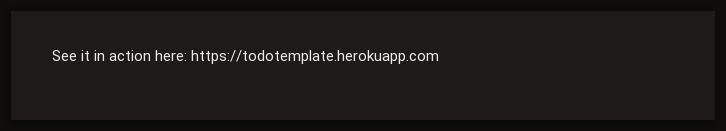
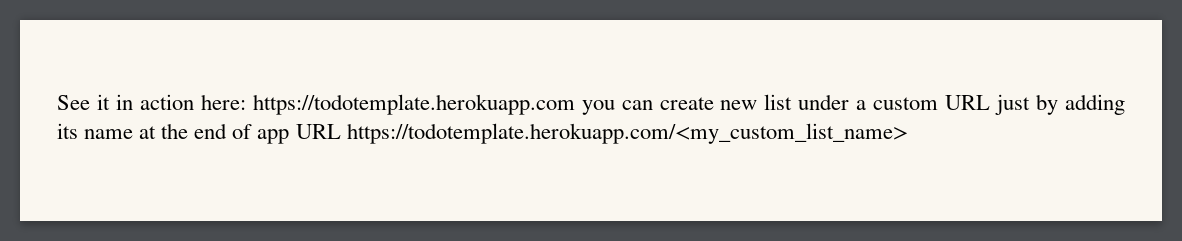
- See it in action here: https://todotemplate.herokuapp.com
+ See it in action here: https://todotemplate.herokuapp.com you can create new list under a custom URL just by adding its name at the end of app URL https://todotemplate.herokuapp.com/<my_custom_list_name>

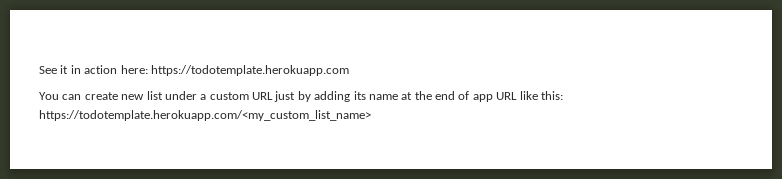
- See it in action here: https://todotemplate.herokuapp.com you can create new list under a custom URL just by adding its name at the end of app URL https://todotemplate.herokuapp.com/<my_custom_list_name>
+ See it in action here: https://todotemplate.herokuapp.com
+ You can create new list under a custom URL just by adding its name at the end of app URL like this:
+ https://todotemplate.herokuapp.com/<my_custom_list_name>

